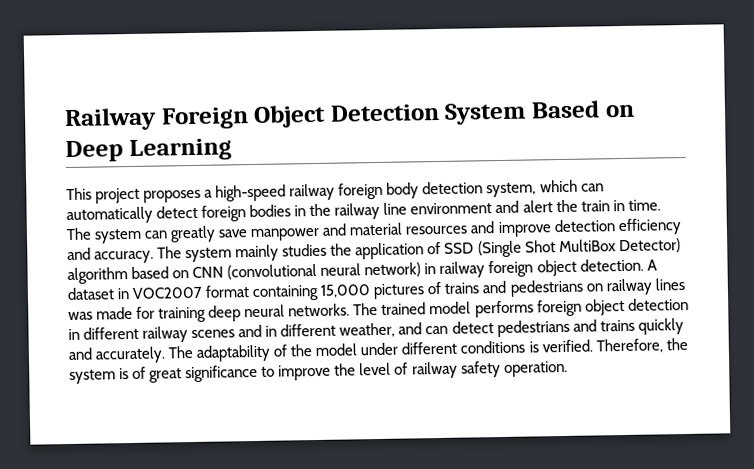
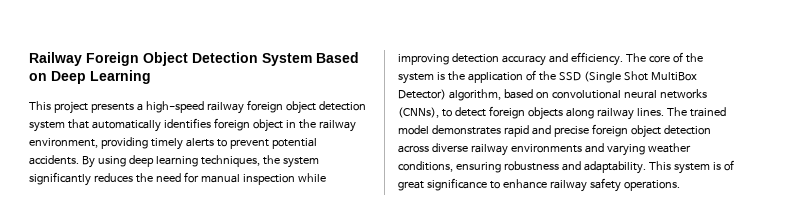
- This project proposes a high-speed railway foreign body detection system, which can automatically detect foreign bodies in the railway line environment and alert the train in time. The system can greatly save manpower and material resources and improve detection efficiency and accuracy. The system mainly studies the application of SSD (Single Shot MultiBox Detector) algorithm based on CNN (convolutional neural network) in railway foreign object detection. A dataset in VOC2007 format containing 15,000 pictures of trains and pedestrians on railway lines was made for training deep neural networks. The trained model performs foreign object detection in different railway scenes and in different weather, and can detect pedestrians and trains quickly and accurately. The adaptability of the model under different conditions is verified. Therefore, the system is of great significance to improve the level of railway safety operation.
+ This project presents a high-speed railway foreign object detection system that automatically identifies foreign object in the railway environment, providing timely alerts to prevent potential accidents. By using deep learning techniques, the system significantly reduces the need for manual inspection while improving detection accuracy and efficiency. The core of the system is the application of the SSD (Single Shot MultiBox Detector) algorithm, based on convolutional neural networks (CNNs), to detect foreign objects along railway lines. The trained model demonstrates rapid and precise foreign object detection across diverse railway environments and varying weather conditions, ensuring robustness and adaptability. This system is of great significance to enhance railway safety operations.

